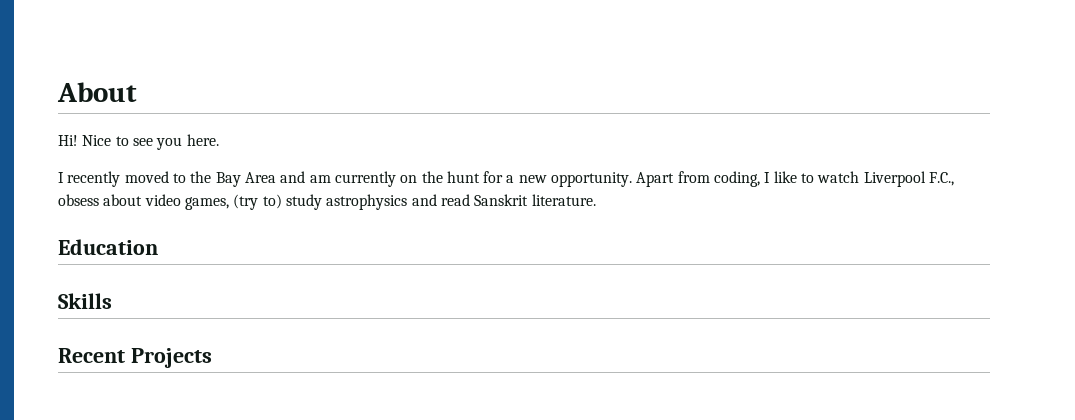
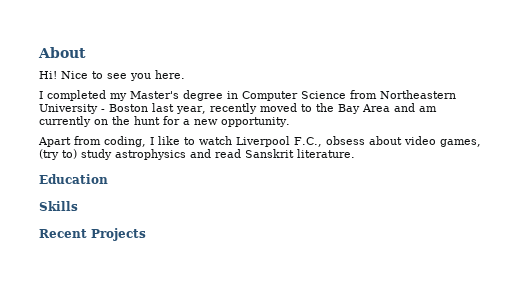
- I recently moved to the Bay Area and am currently on the hunt for a new opportunity. Apart from coding, I like to watch Liverpool F.C., obsess about video games, (try to) study astrophysics and read Sanskrit literature.
+ I completed my Master's degree in Computer Science from Northeastern University - Boston last year, recently moved to the Bay Area and am currently on the hunt for a new opportunity.
+ Apart from coding, I like to watch Liverpool F.C., obsess about video games, (try to) study astrophysics and read Sanskrit literature.

